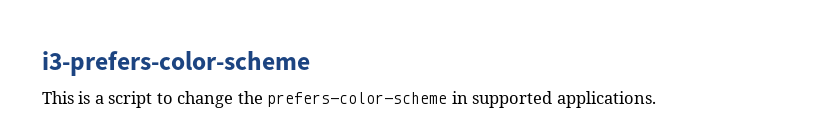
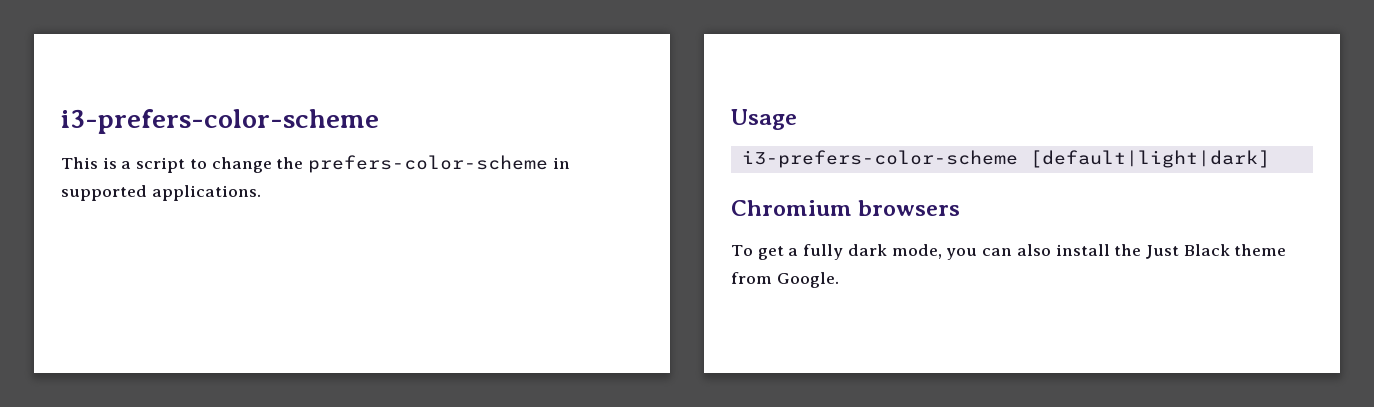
+ Usage
+ i3-prefers-color-scheme [default|light|dark]
+ Chromium browsers
+ To get a fully dark mode, you can also install the Just Black theme from Google.

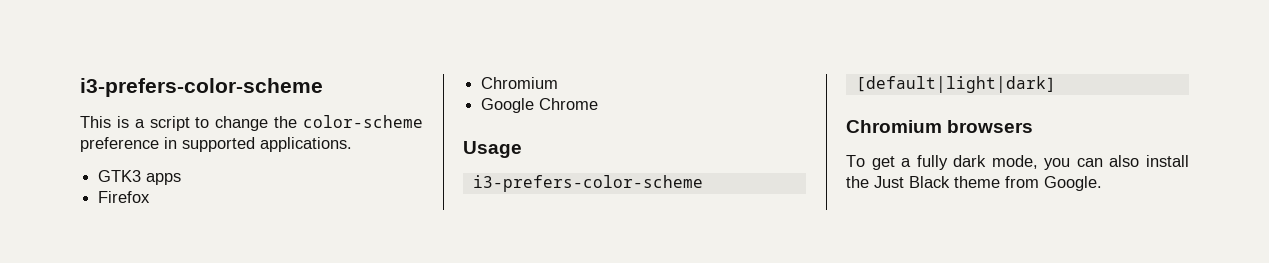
- This is a script to change the prefers-color-scheme in supported applications.
+ This is a script to change the color-scheme preference in supported applications.
+ GTK3 apps
+ Firefox
+ Chromium
+ Google Chrome

